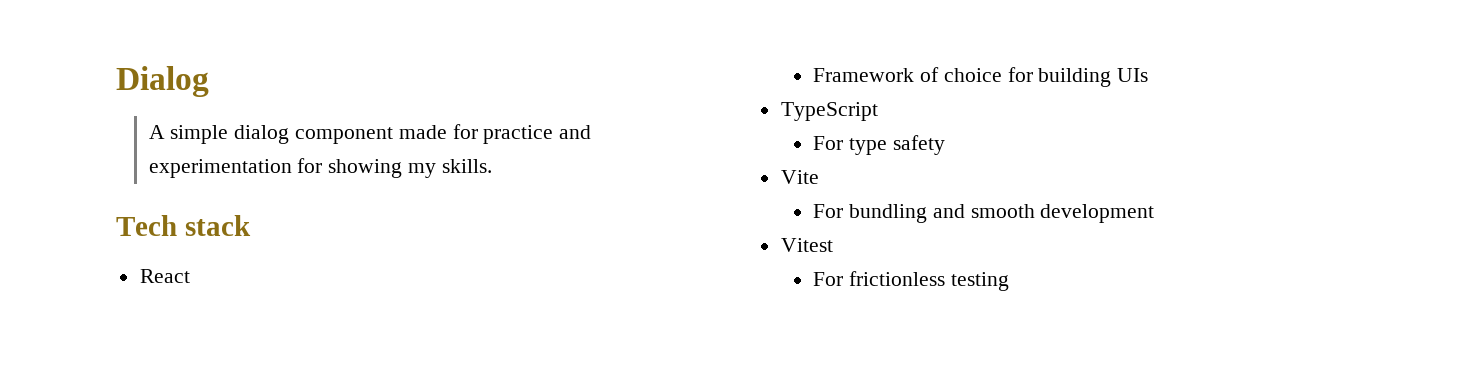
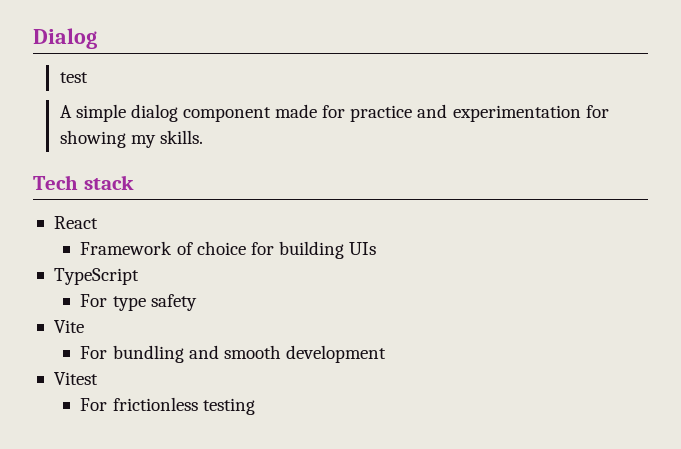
+ test

